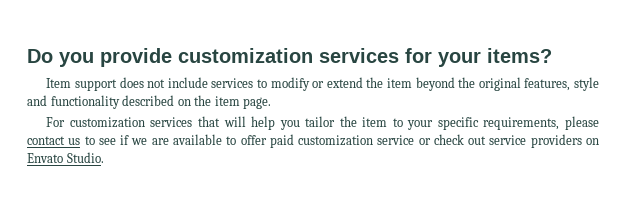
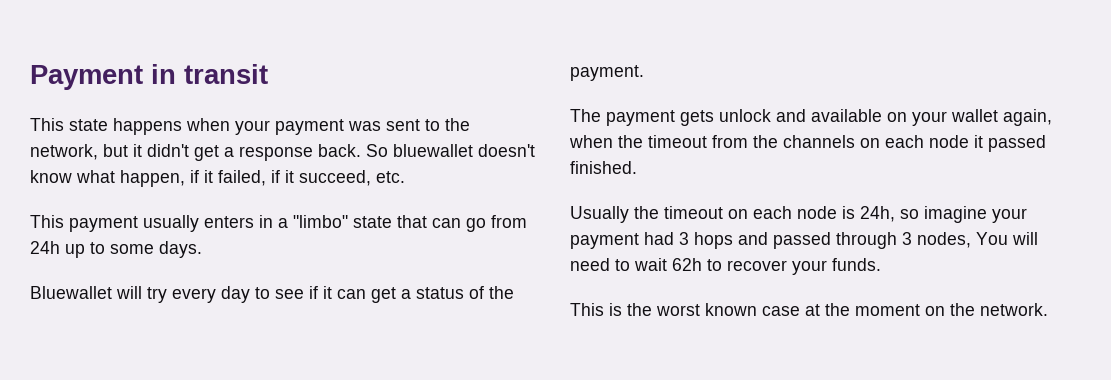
- Do you provide customization services for your items?
- Item support does not include services to modify or extend the item beyond the original features, style and functionality described on the item page.
- For customization services that will help you tailor the item to your specific requirements, please contact us to see if we are available to offer paid customization service or check out service providers on Envato Studio.
+ Payment in transit
+ This state happens when your payment was sent to the network, but it didn't get a response back. So bluewallet doesn't know what happen, if it failed, if it succeed, etc.
+ This payment usually enters in a "limbo" state that can go from 24h up to some days.
+ Bluewallet will try every day to see if it can get a status of the payment.
+ The payment gets unlock and available on your wallet again, when the timeout from the channels on each node it passed finished.
+ Usually the timeout on each node is 24h, so imagine your payment had 3 hops and passed through 3 nodes, You will need to wait 62h to recover your funds.
+ This is the worst known case at the moment on the network.

